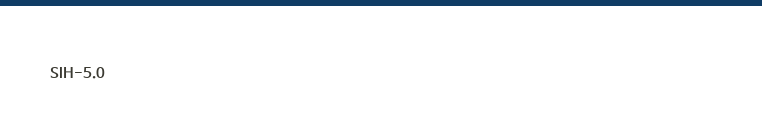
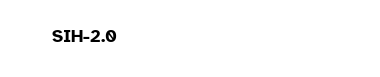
- SIH-5.0
+ SIH-2.0

